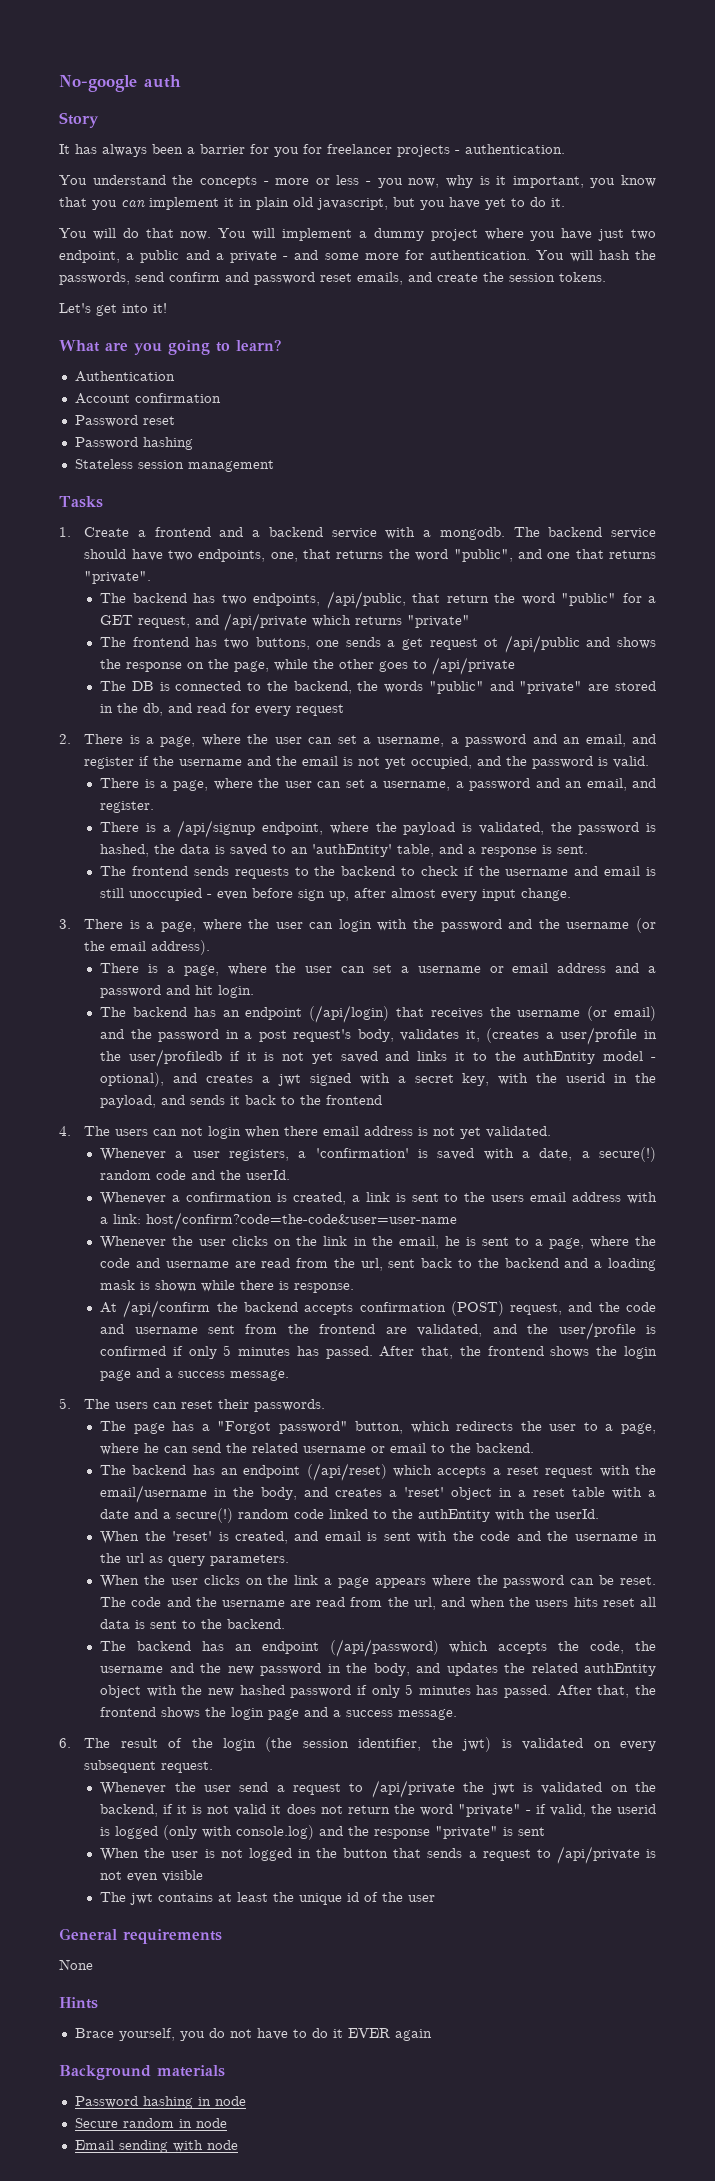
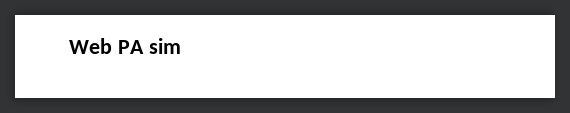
- No-google auth
- Story
- It has always been a barrier for you for freelancer projects - authentication.
- You understand the concepts - more or less - you now, why is it important, you know that you can implement it in plain old javascript, but you have yet to do it.
- You will do that now. You will implement a dummy project where you have just two endpoint, a public and a private - and some more for authentication. You will hash the passwords, send confirm and password reset emails, and create the session tokens.
- Let's get into it!
- What are you going to learn?
- Authentication
- Account confirmation
- Password reset
- Password hashing
- Stateless session management
- Tasks
- 1. Create a frontend and a backend service with a mongodb. The backend service should have two endpoints, one, that returns the word "public", and one that returns "private".
- The backend has two endpoints, /api/public, that return the word "public" for a GET request, and /api/private which returns "private"
- The frontend has two buttons, one sends a get request ot /api/public and shows the response on the page, while the other goes to /api/private
- The DB is connected to the backend, the words "public" and "private" are stored in the db, and read for every request
- 2. There is a page, where the user can set a username, a password and an email, and register if the username and the email is not yet occupied, and the password is valid.
- There is a page, where the user can set a username, a password and an email, and register.
- There is a /api/signup endpoint, where the payload is validated, the password is hashed, the data is saved to an 'authEntity' table, and a response is sent.
- The frontend sends requests to the backend to check if the username and email is still unoccupied - even before sign up, after almost every input change.
- 3. There is a page, where the user can login with the password and the username (or the email address).
- There is a page, where the user can set a username or email address and a password and hit login.
- The backend has an endpoint (/api/login) that receives the username (or email) and the password in a post request's body, validates it, (creates a user/profile in the user/profiledb if it is not yet saved and links it to the authEntity model - optional), and creates a jwt signed with a secret key, with the userid in the payload, and sends it back to the frontend
- 4. The users can not login when there email address is not yet validated.
- Whenever a user registers, a 'confirmation' is saved with a date, a secure(!) random code and the userId.
- Whenever a confirmation is created, a link is sent to the users email address with a link: host/confirm?code=the-code&user=user-name
- Whenever the user clicks on the link in the email, he is sent to a page, where the code and username are read from the url, sent back to the backend and a loading mask is shown while there is response.
- At /api/confirm the backend accepts confirmation (POST) request, and the code and username sent from the frontend are validated, and the user/profile is confirmed if only 5 minutes has passed. After that, the frontend shows the login page and a success message.
- 5. The users can reset their passwords.
- The page has a "Forgot password" button, which redirects the user to a page, where he can send the related username or email to the backend.
- The backend has an endpoint (/api/reset) which accepts a reset request with the email/username in the body, and creates a 'reset' object in a reset table with a date and a secure(!) random code linked to the authEntity with the userId.
- When the 'reset' is created, and email is sent with the code and the username in the url as query parameters.
- When the user clicks on the link a page appears where the password can be reset. The code and the username are read from the url, and when the users hits reset all data is sent to the backend.
- The backend has an endpoint (/api/password) which accepts the code, the username and the new password in the body, and updates the related authEntity object with the new hashed password if only 5 minutes has passed. After that, the frontend shows the login page and a success message.
- 6. The result of the login (the session identifier, the jwt) is validated on every subsequent request.
- Whenever the user send a request to /api/private the jwt is validated on the backend, if it is not valid it does not return the word "private" - if valid, the userid is logged (only with console.log) and the response "private" is sent
- When the user is not logged in the button that sends a request to /api/private is not even visible
- The jwt contains at least the unique id of the user
- General requirements
- None
- Hints
- Brace yourself, you do not have to do it EVER again
- Background materials
- Password hashing in node
- Secure random in node
- Email sending with node
+ Web PA sim

